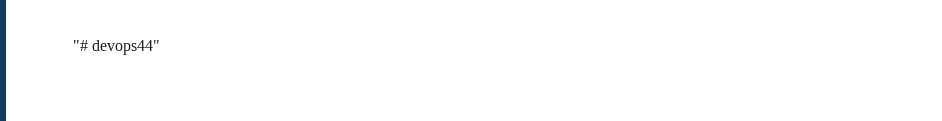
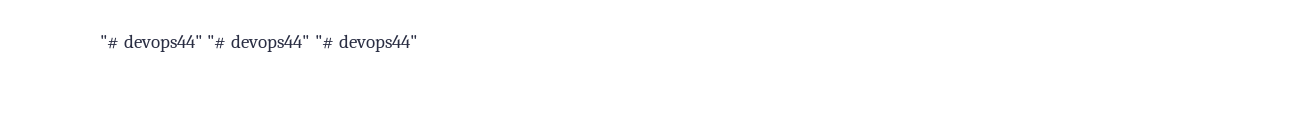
- "# devops44"
+ "# devops44" "# devops44" "# devops44"

